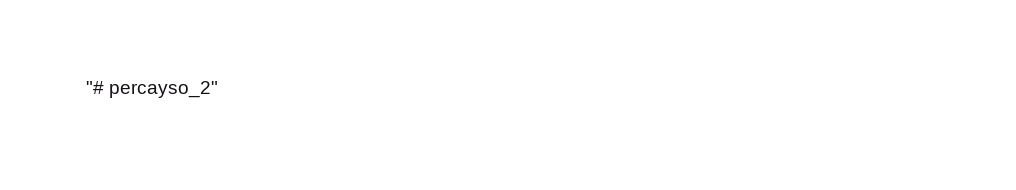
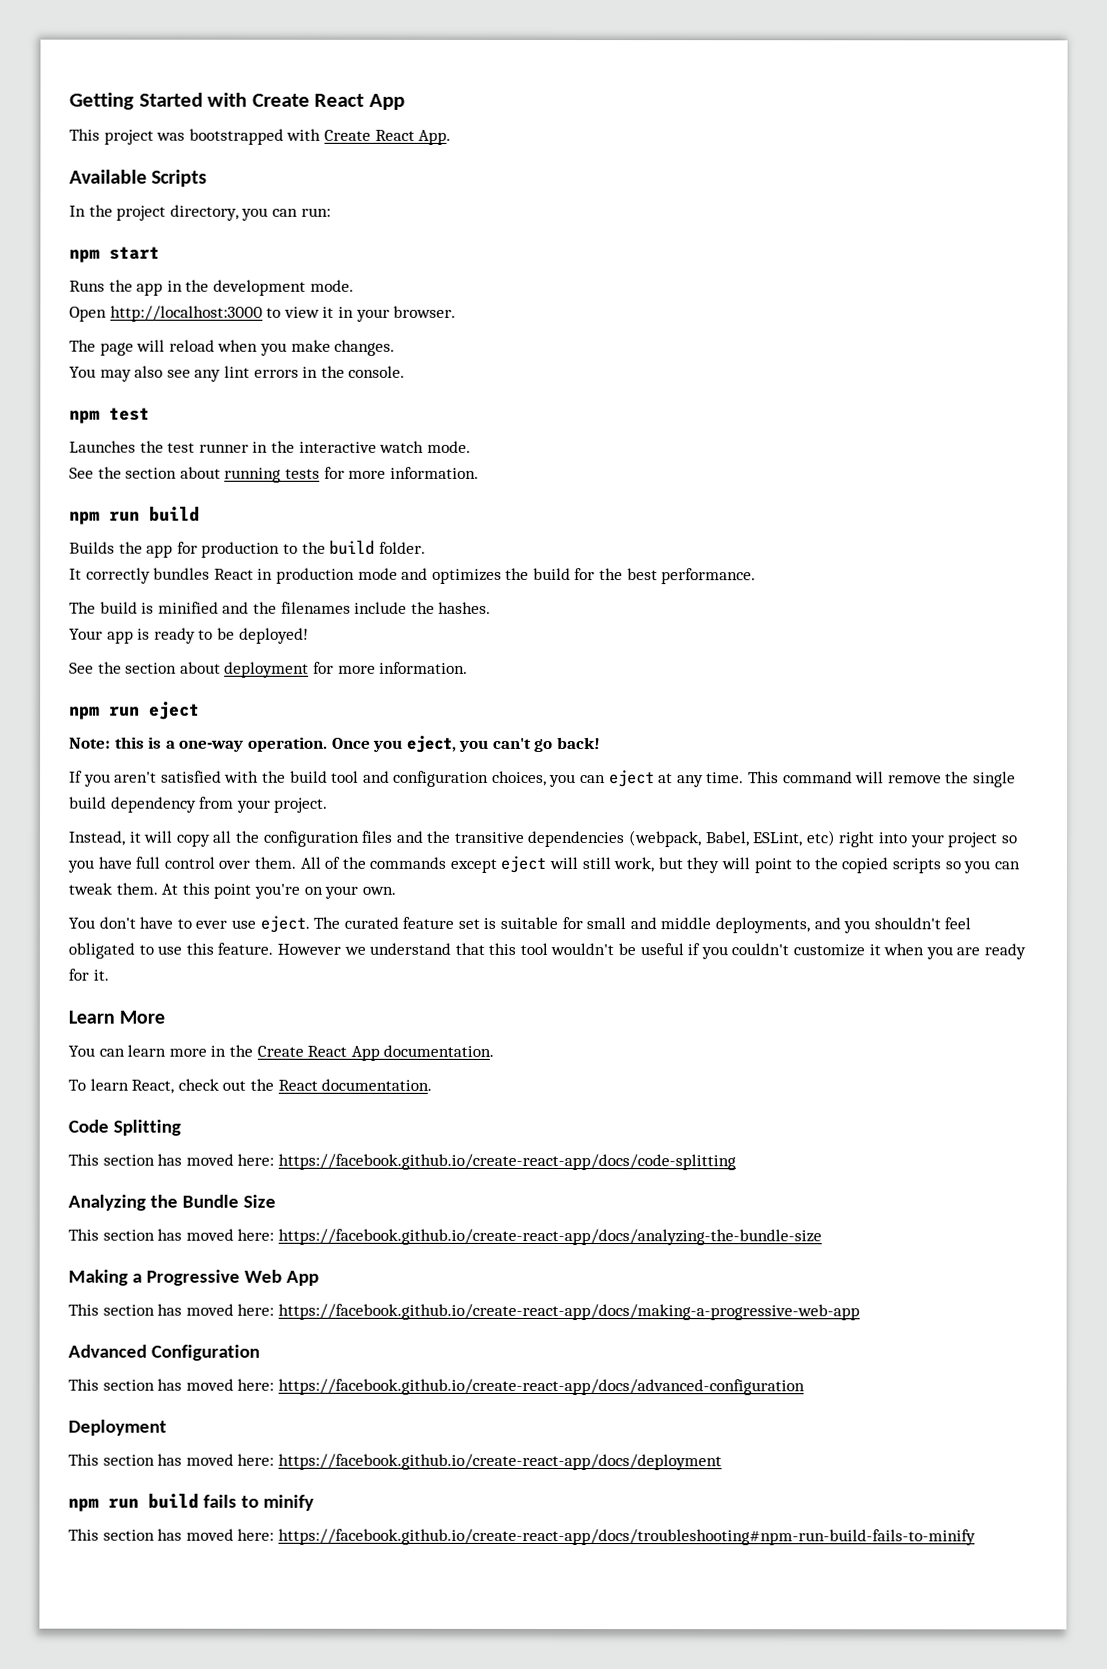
- "# percayso_2"
+ Getting Started with Create React App
+ This project was bootstrapped with Create React App.
+ Available Scripts
+ In the project directory, you can run:
+ npm start
+ Runs the app in the development mode.
+ Open http://localhost:3000 to view it in your browser.
+ The page will reload when you make changes.
+ You may also see any lint errors in the console.
+ npm test
+ Launches the test runner in the interactive watch mode.
+ See the section about running tests for more information.
+ npm run build
+ Builds the app for production to the build folder.
+ It correctly bundles React in production mode and optimizes the build for the best performance.
+ The build is minified and the filenames include the hashes.
+ Your app is ready to be deployed!
+ See the section about deployment for more information.
+ npm run eject
+ Note: this is a one-way operation. Once you eject, you can't go back!
+ If you aren't satisfied with the build tool and configuration choices, you can eject at any time. This command will remove the single build dependency from your project.
+ Instead, it will copy all the configuration files and the transitive dependencies (webpack, Babel, ESLint, etc) right into your project so you have full control over them. All of the commands except eject will still work, but they will point to the copied scripts so you can tweak them. At this point you're on your own.
+ You don't have to ever use eject. The curated feature set is suitable for small and middle deployments, and you shouldn't feel obligated to use this feature. However we understand that this tool wouldn't be useful if you couldn't customize it when you are ready for it.
+ Learn More
+ You can learn more in the Create React App documentation.
+ To learn React, check out the React documentation.
+ Code Splitting
+ This section has moved here: https://facebook.github.io/create-react-app/docs/code-splitting
+ Analyzing the Bundle Size
+ This section has moved here: https://facebook.github.io/create-react-app/docs/analyzing-the-bundle-size
+ Making a Progressive Web App
+ This section has moved here: https://facebook.github.io/create-react-app/docs/making-a-progressive-web-app
+ Advanced Configuration
+ This section has moved here: https://facebook.github.io/create-react-app/docs/advanced-configuration
+ Deployment
+ This section has moved here: https://facebook.github.io/create-react-app/docs/deployment
+ npm run build fails to minify
+ This section has moved here: https://facebook.github.io/create-react-app/docs/troubleshooting#npm-run-build-fails-to-minify

